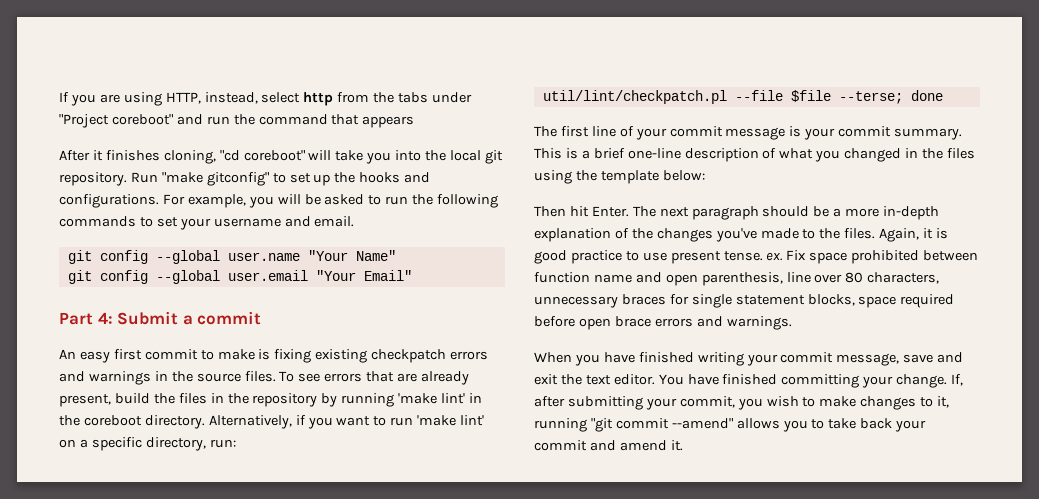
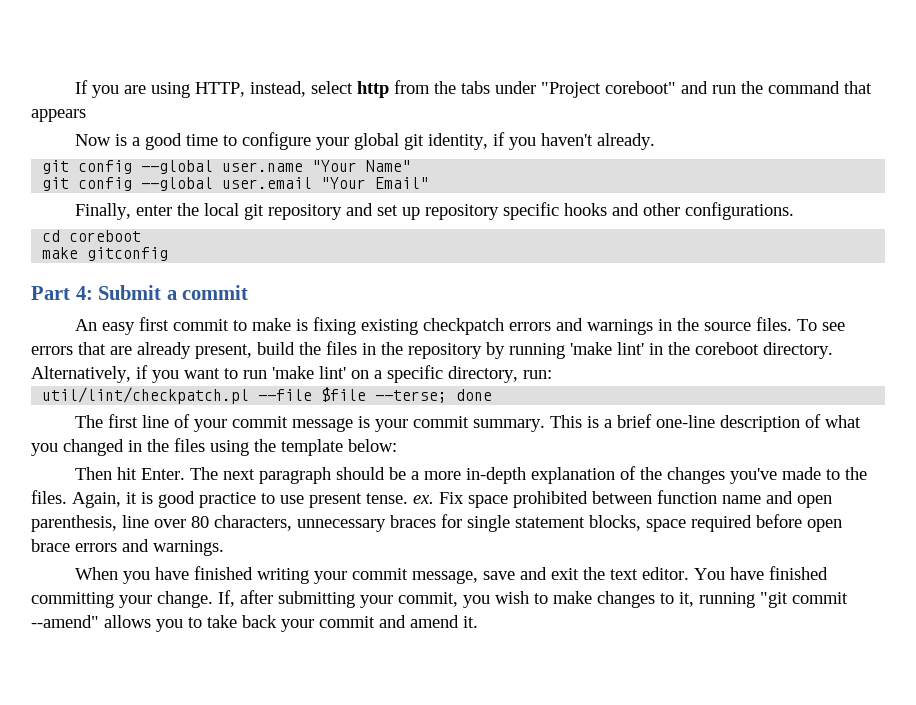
- After it finishes cloning, "cd coreboot" will take you into the local git repository. Run "make gitconfig" to set up the hooks and configurations. For example, you will be asked to run the following commands to set your username and email.
+ Now is a good time to configure your global git identity, if you haven't already.
+ Finally, enter the local git repository and set up repository specific hooks and other configurations.
+ cd coreboot
+ make gitconfig

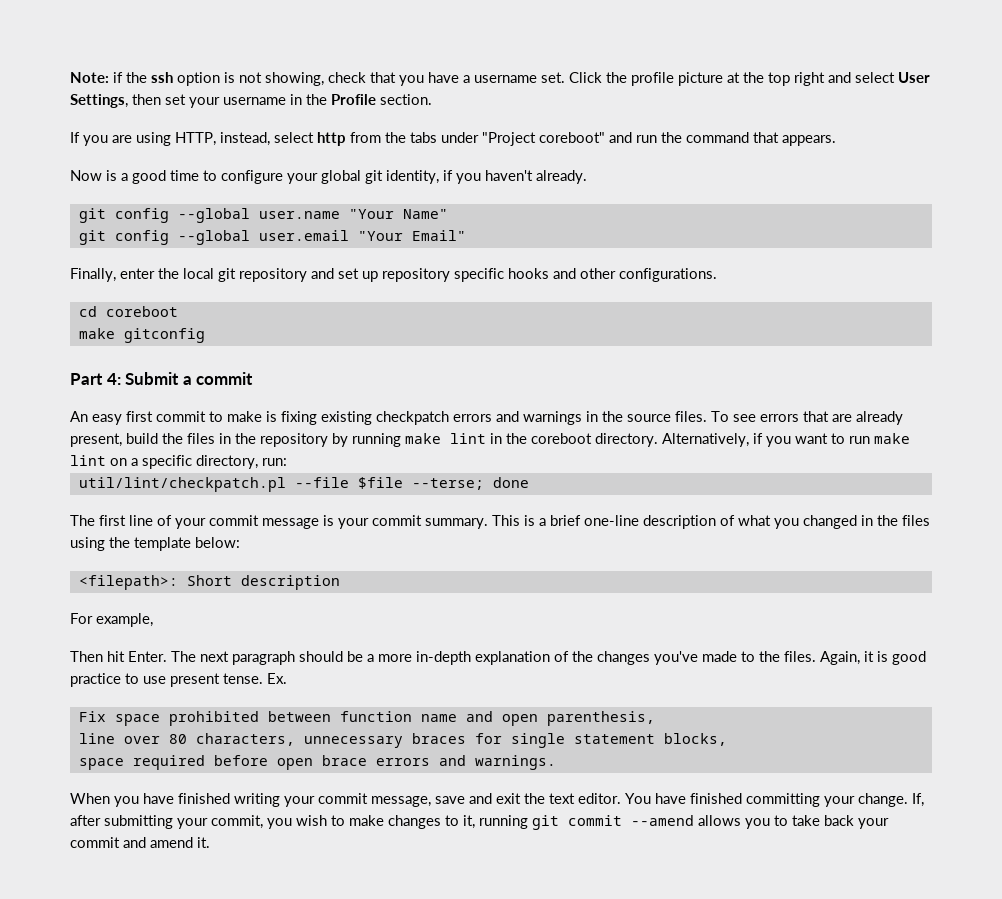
+ Note: if the ssh option is not showing, check that you have a username set. Click the profile picture at the top right and select User Settings, then set your username in the Profile section.
- If you are using HTTP, instead, select http from the tabs under "Project coreboot" and run the command that appears
+ If you are using HTTP, instead, select http from the tabs under "Project coreboot" and run the command that appears.
- To see errors that are already present, build the files in the repository by running 'make lint' in the coreboot directory.
+ To see errors that are already present, build the files in the repository by running make lint in the coreboot directory.
- Alternatively, if you want to run 'make lint' on a specific directory, run:
+ Alternatively, if you want to run make lint on a specific directory, run:
+ <filepath>: Short description
+ For example,
- Again, it is good practice to use present tense. ex. Fix space prohibited between function name and open parenthesis, line over 80 characters, unnecessary braces for single statement blocks, space required before open brace errors and warnings.
+ Again, it is good practice to use present tense. Ex.
+ Fix space prohibited between function name and open parenthesis,
+ line over 80 characters, unnecessary braces for single statement blocks,
+ space required before open brace errors and warnings.
- If, after submitting your commit, you wish to make changes to it, running "git commit --amend" allows you to take back your commit and amend it.
+ If, after submitting your commit, you wish to make changes to it, running git commit --amend allows you to take back your commit and amend it.

